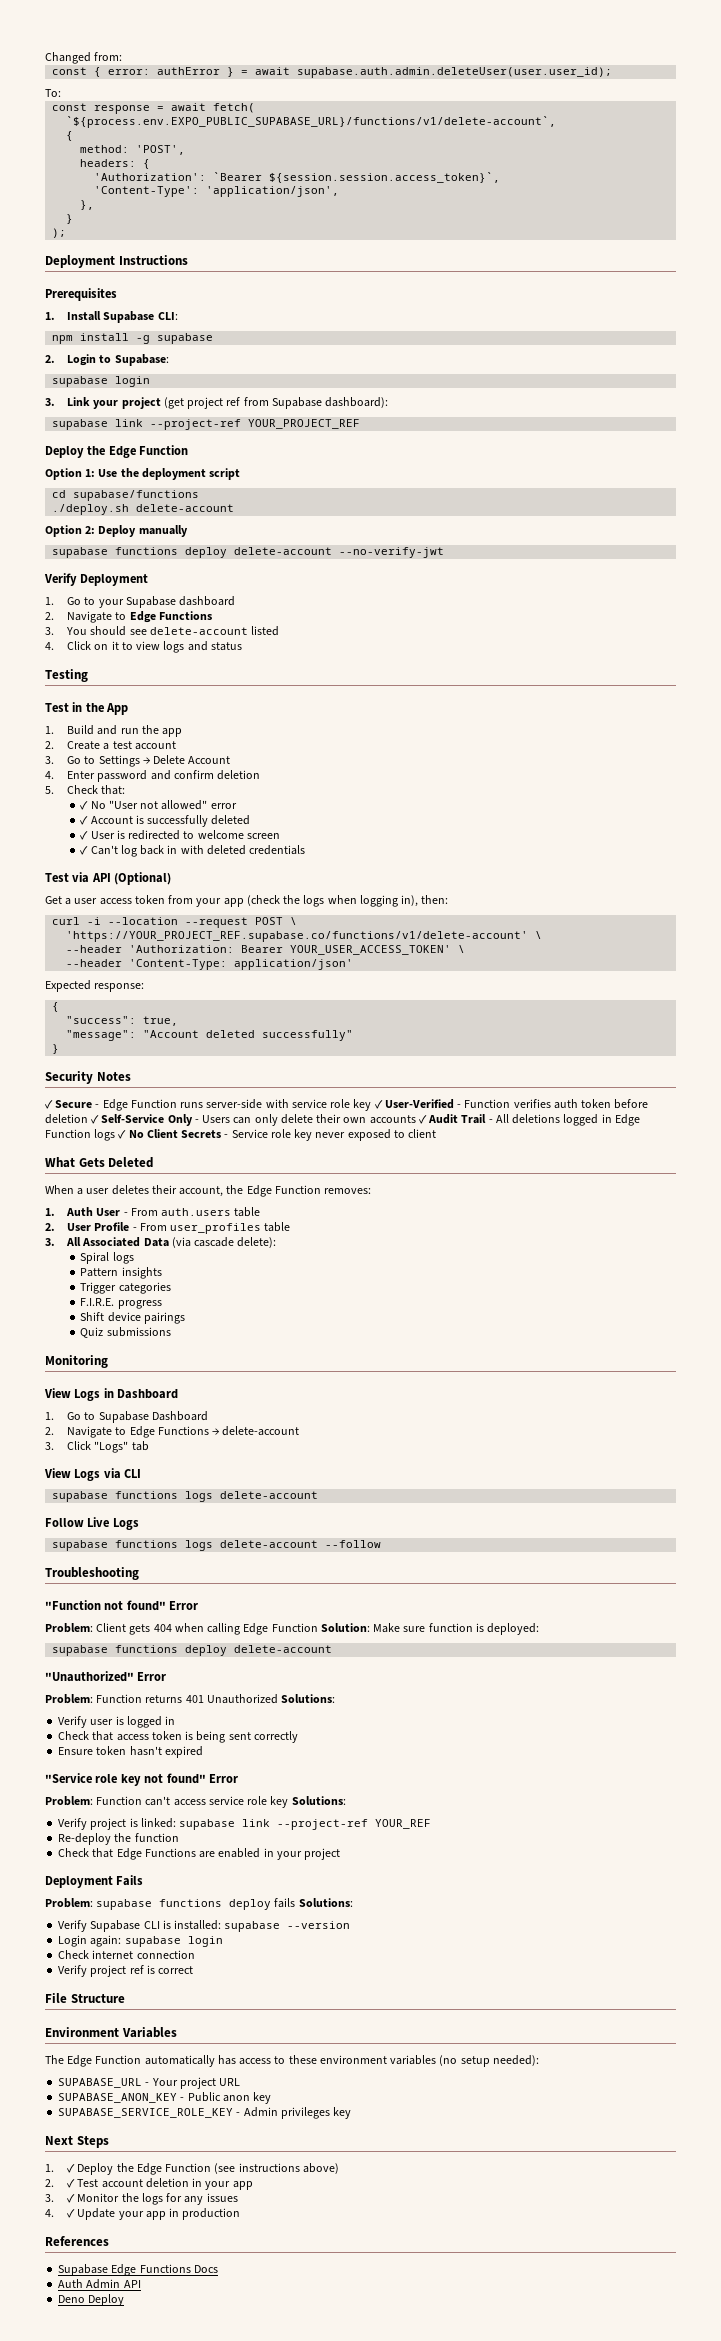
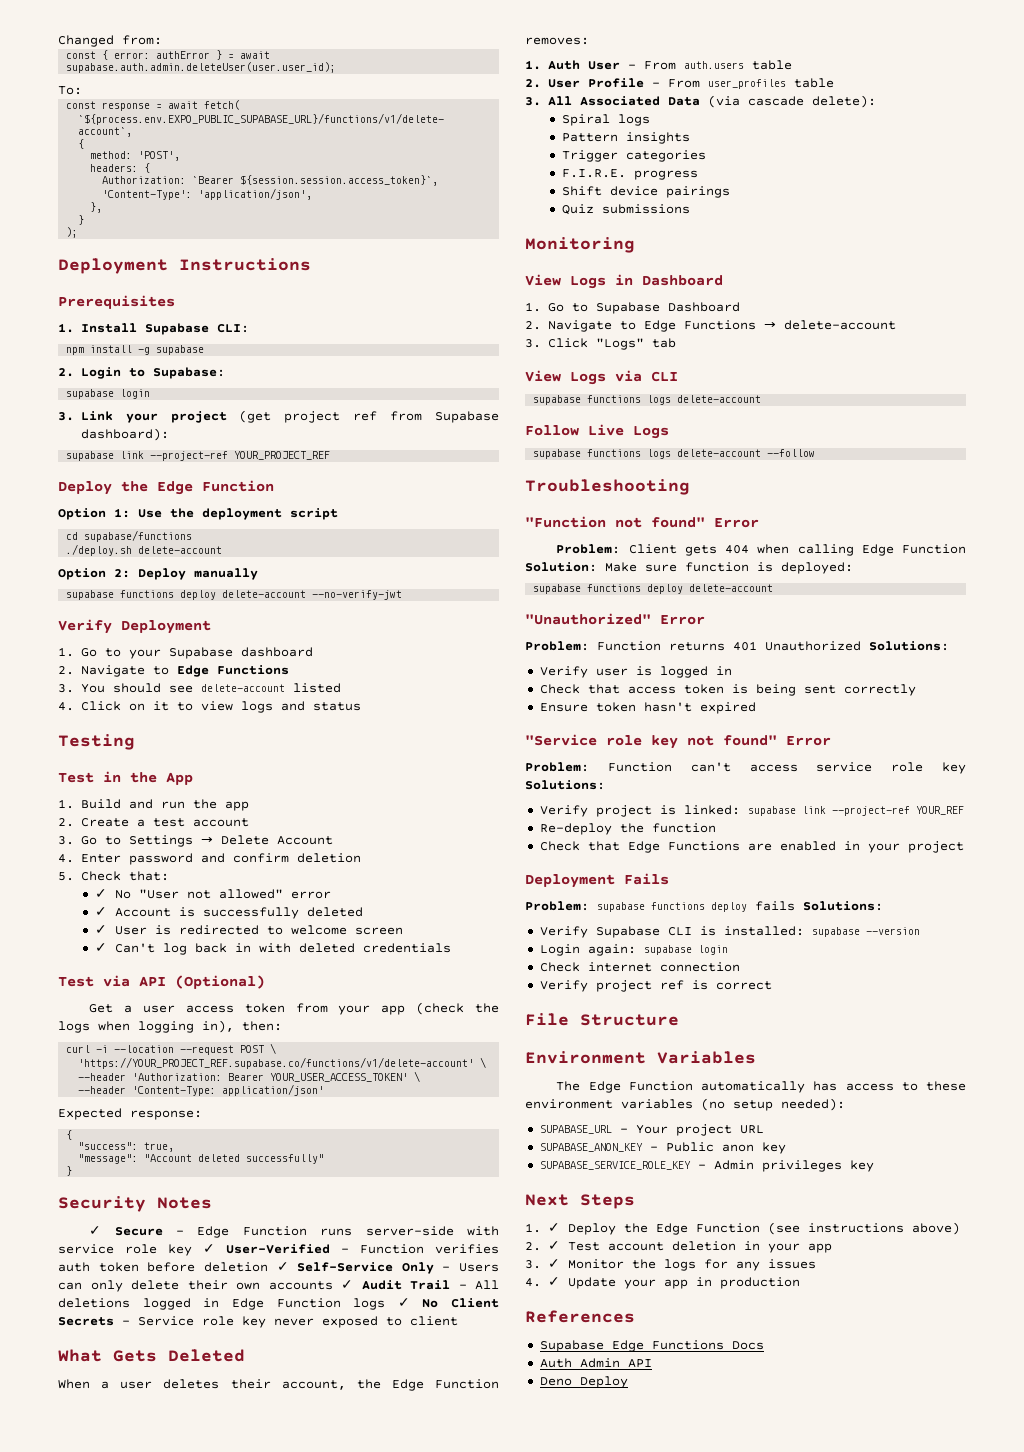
- 'Authorization': `Bearer ${session.session.access_token}`,
+ Authorization: `Bearer ${session.session.access_token}`,

